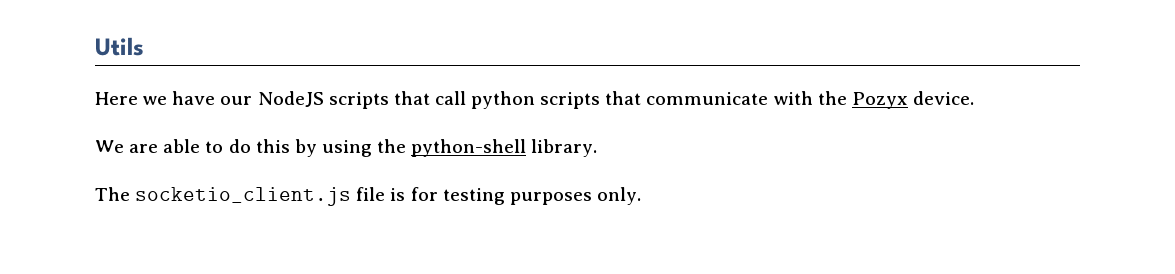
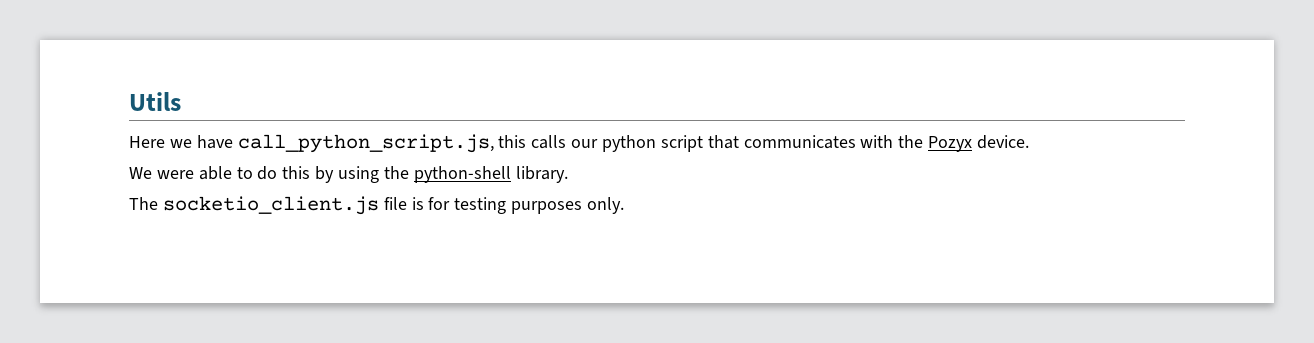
- Here we have our NodeJS scripts that call python scripts that communicate with the Pozyx device.
+ Here we have call_python_script.js, this calls our python script that communicates with the Pozyx device.
- We are able to do this by using the python-shell library.
+ We were able to do this by using the python-shell library.

